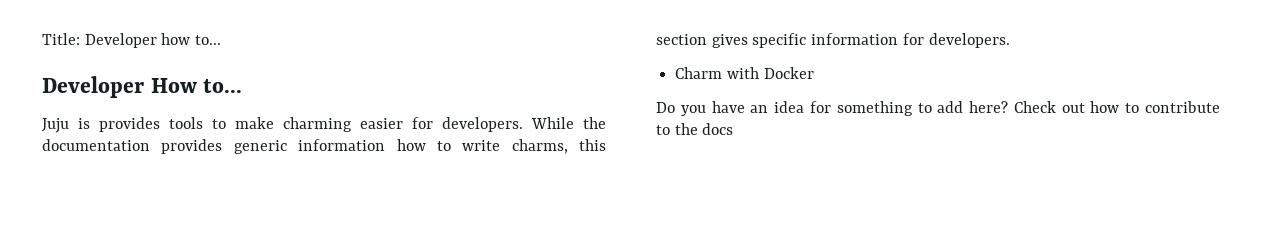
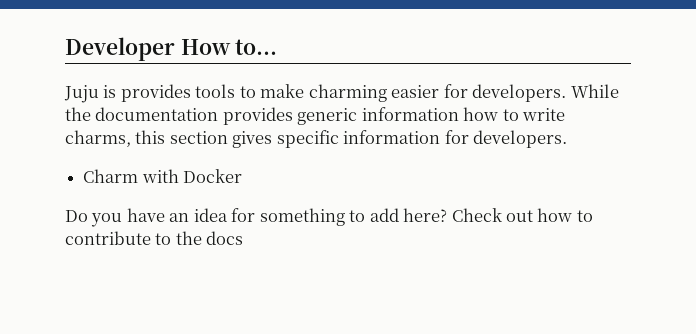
- Title: Developer how to...

